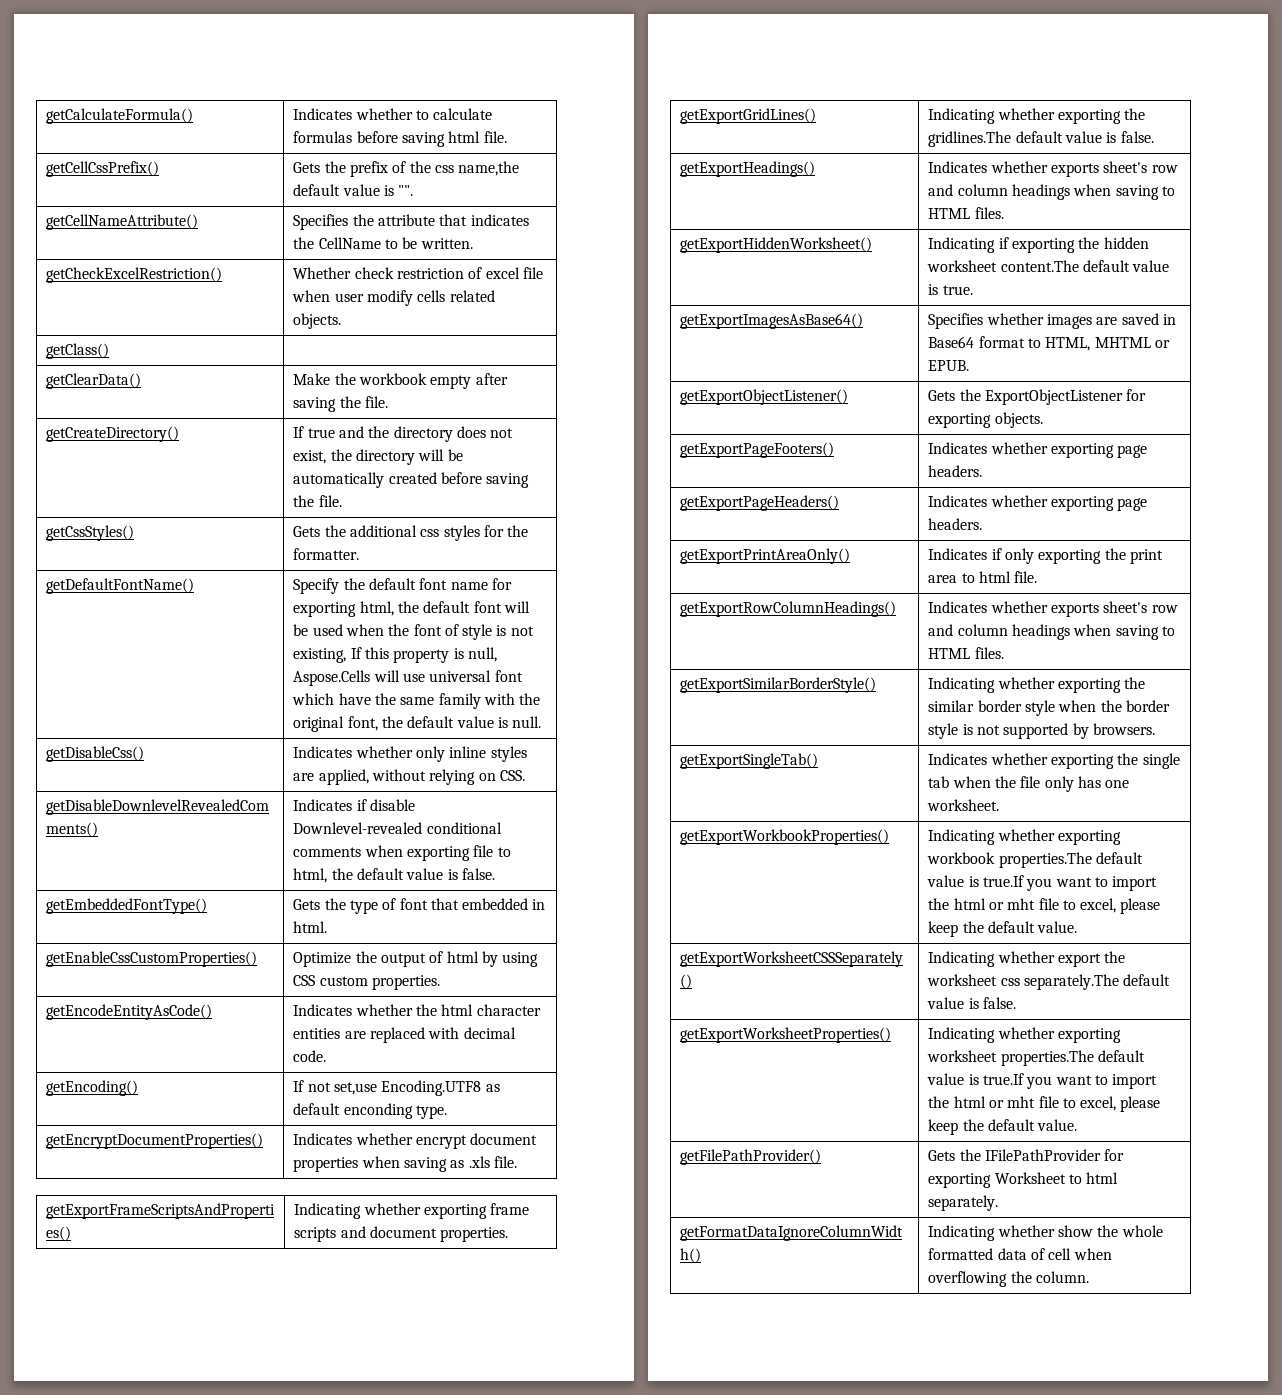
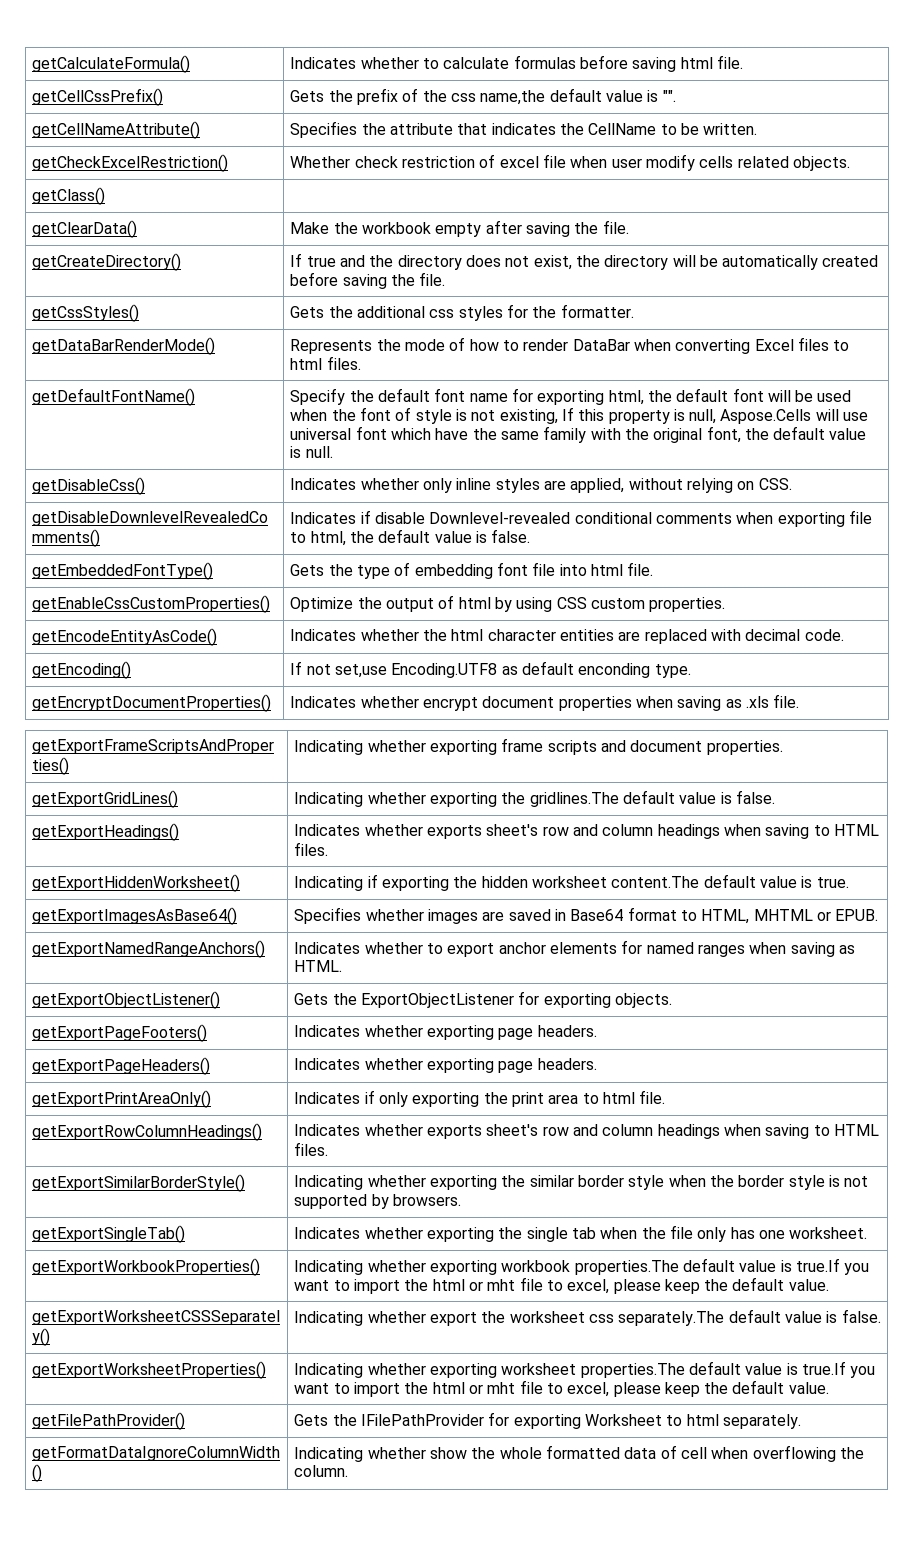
+ getDataBarRenderMode() | Represents the mode of how to render DataBar when converting Excel files to html files.
- getEmbeddedFontType() | Gets the type of font that embedded in html.
+ getEmbeddedFontType() | Gets the type of embedding font file into html file.
+ getExportNamedRangeAnchors() | Indicates whether to export anchor elements for named ranges when saving as HTML.

